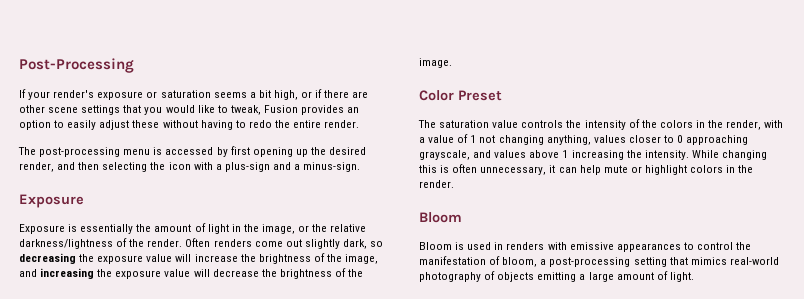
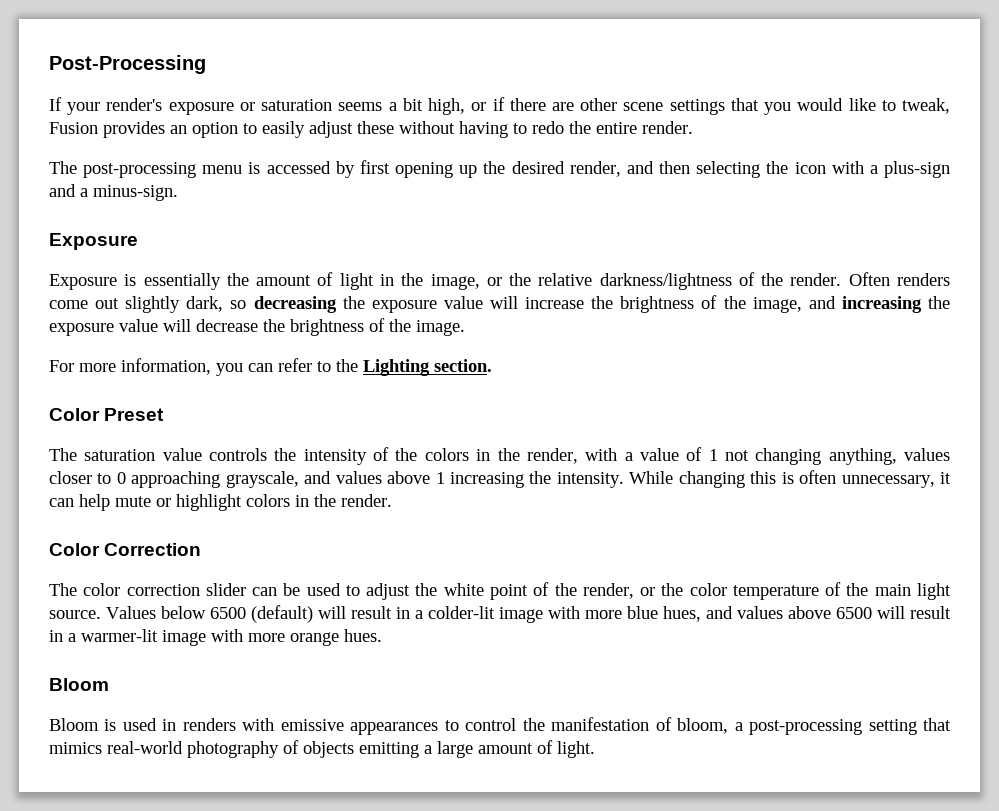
+ For more information, you can refer to the Lighting section.
+ Color Correction
+ The color correction slider can be used to adjust the white point of the render, or the color temperature of the main light source. Values below 6500 (default) will result in a colder-lit image with more blue hues, and values above 6500 will result in a warmer-lit image with more orange hues.

